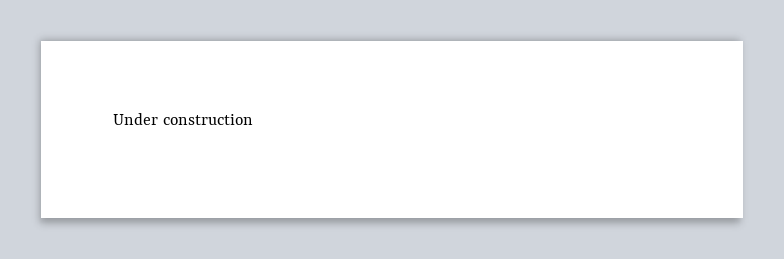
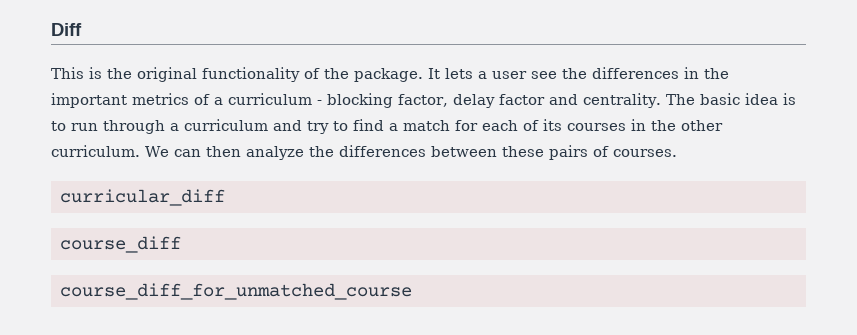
- Under construction
+ Diff
+ This is the original functionality of the package. It lets a user see the differences in the important metrics of a curriculum - blocking factor, delay factor and centrality. The basic idea is to run through a curriculum and try to find a match for each of its courses in the other curriculum. We can then analyze the differences between these pairs of courses.
+ curricular_diff
+ course_diff
+ course_diff_for_unmatched_course

